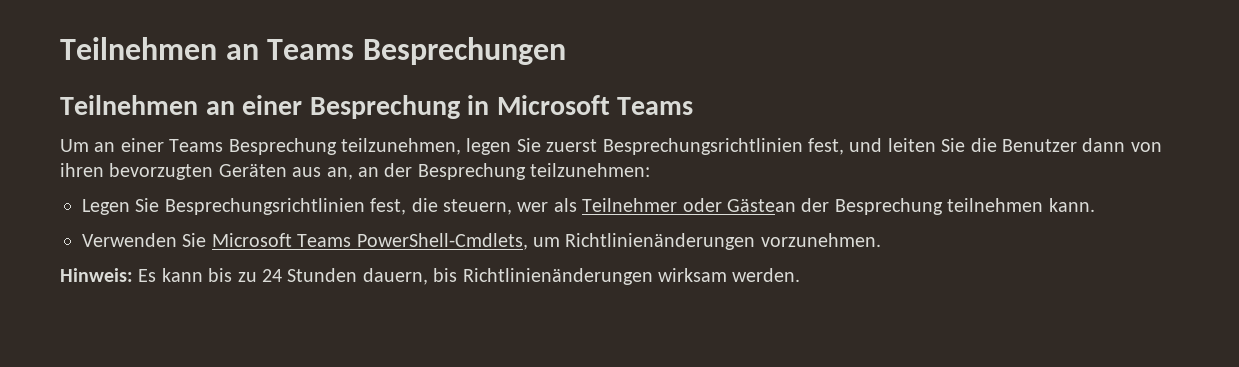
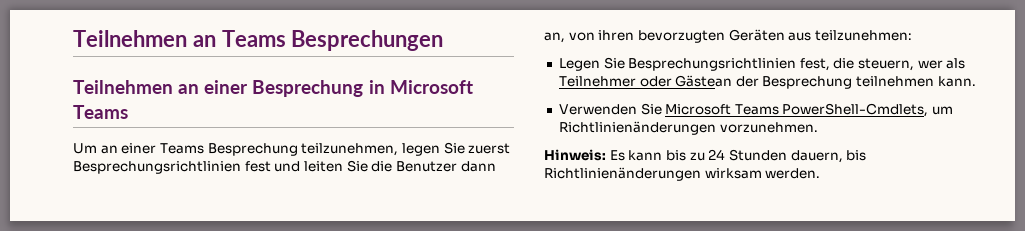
- Um an einer Teams Besprechung teilzunehmen, legen Sie zuerst Besprechungsrichtlinien fest, und leiten Sie die Benutzer dann von ihren bevorzugten Geräten aus an, an der Besprechung teilzunehmen:
+ Um an einer Teams Besprechung teilzunehmen, legen Sie zuerst Besprechungsrichtlinien fest und leiten Sie die Benutzer dann an, von ihren bevorzugten Geräten aus teilzunehmen:

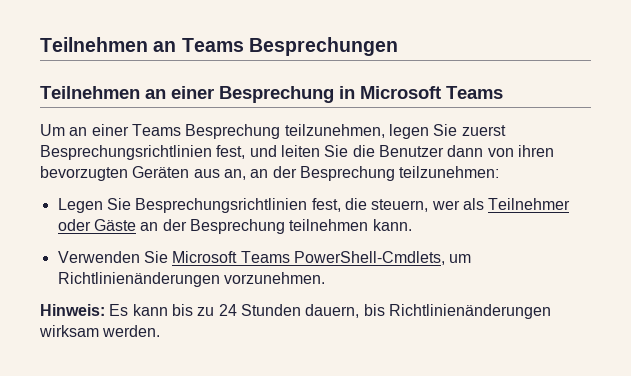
- Um an einer Teams Besprechung teilzunehmen, legen Sie zuerst Besprechungsrichtlinien fest und leiten Sie die Benutzer dann an, von ihren bevorzugten Geräten aus teilzunehmen:
+ Um an einer Teams Besprechung teilzunehmen, legen Sie zuerst Besprechungsrichtlinien fest, und leiten Sie die Benutzer dann von ihren bevorzugten Geräten aus an, an der Besprechung teilzunehmen:
- Legen Sie Besprechungsrichtlinien fest, die steuern, wer als Teilnehmer oder Gästean der Besprechung teilnehmen kann.
+ Legen Sie Besprechungsrichtlinien fest, die steuern, wer als Teilnehmer oder Gäste an der Besprechung teilnehmen kann.

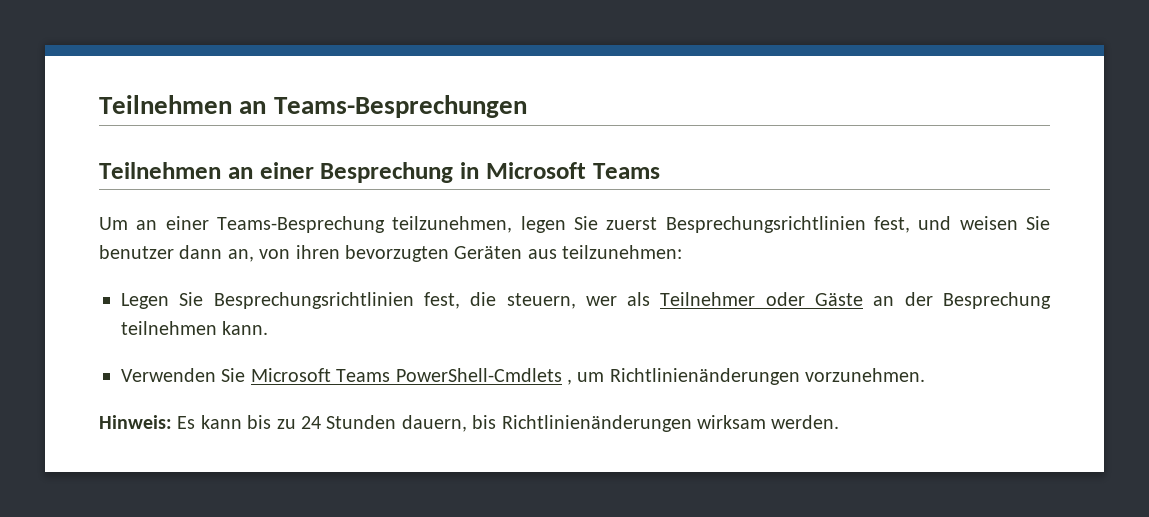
- Teilnehmen an Teams Besprechungen
+ Teilnehmen an Teams-Besprechungen
- Um an einer Teams Besprechung teilzunehmen, legen Sie zuerst Besprechungsrichtlinien fest, und leiten Sie die Benutzer dann von ihren bevorzugten Geräten aus an, an der Besprechung teilzunehmen:
+ Um an einer Teams-Besprechung teilzunehmen, legen Sie zuerst Besprechungsrichtlinien fest, und weisen Sie benutzer dann an, von ihren bevorzugten Geräten aus teilzunehmen:
- Verwenden Sie Microsoft Teams PowerShell-Cmdlets, um Richtlinienänderungen vorzunehmen.
+ Verwenden Sie Microsoft Teams PowerShell-Cmdlets , um Richtlinienänderungen vorzunehmen.

